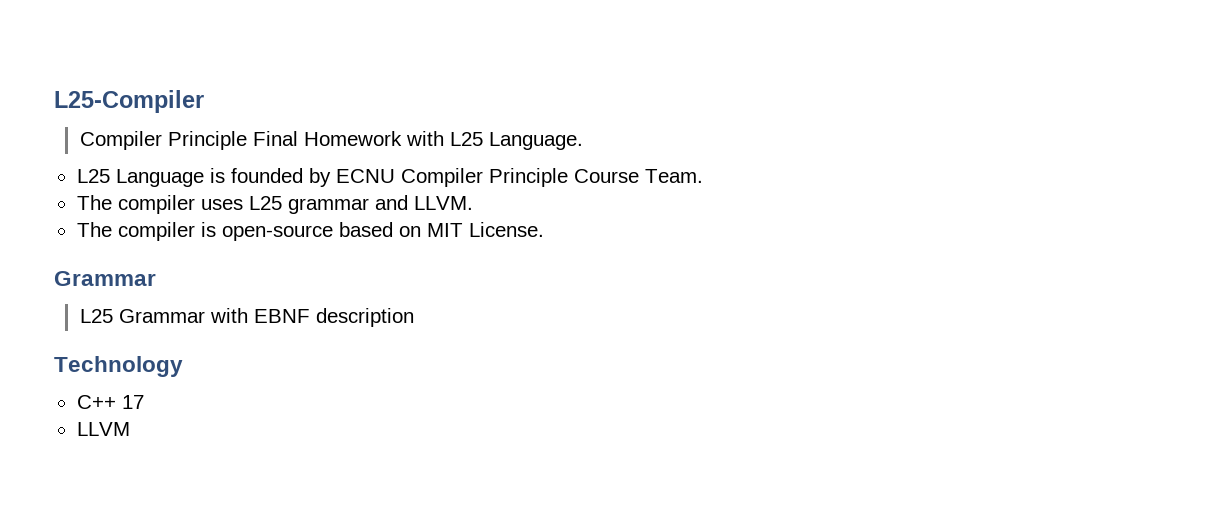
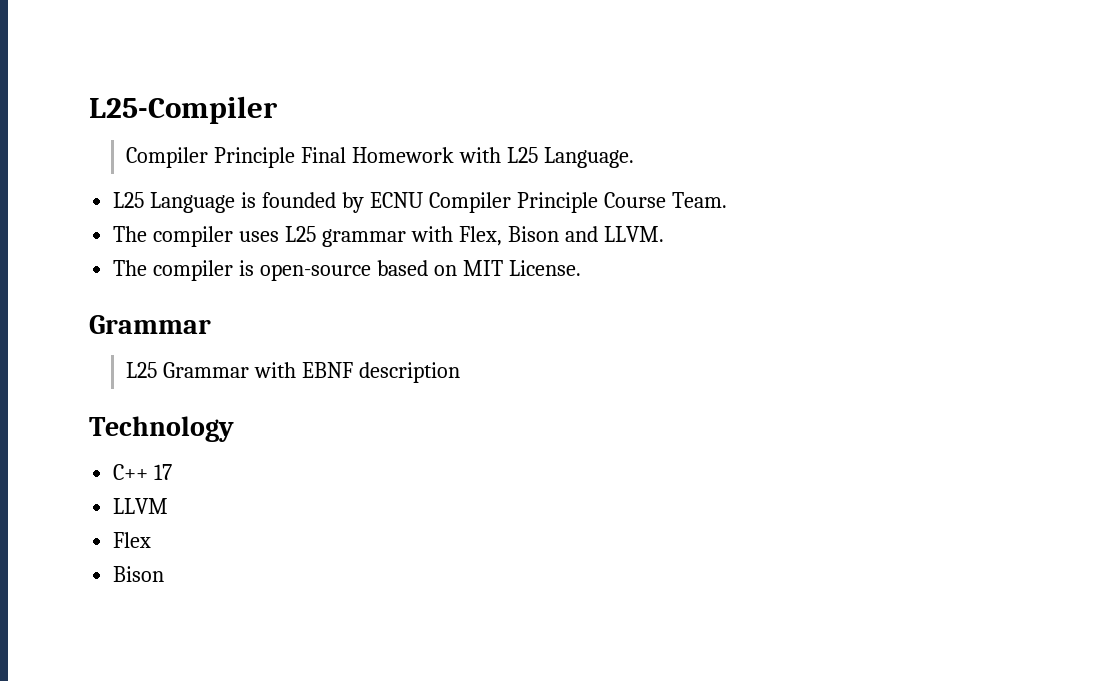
- The compiler uses L25 grammar and LLVM.
+ The compiler uses L25 grammar with Flex, Bison and LLVM.
+ Flex
+ Bison

